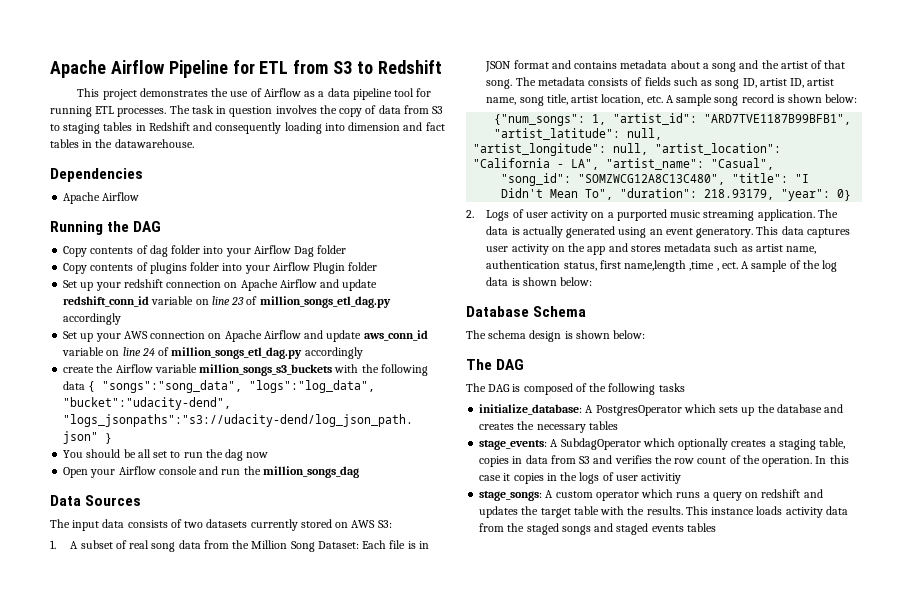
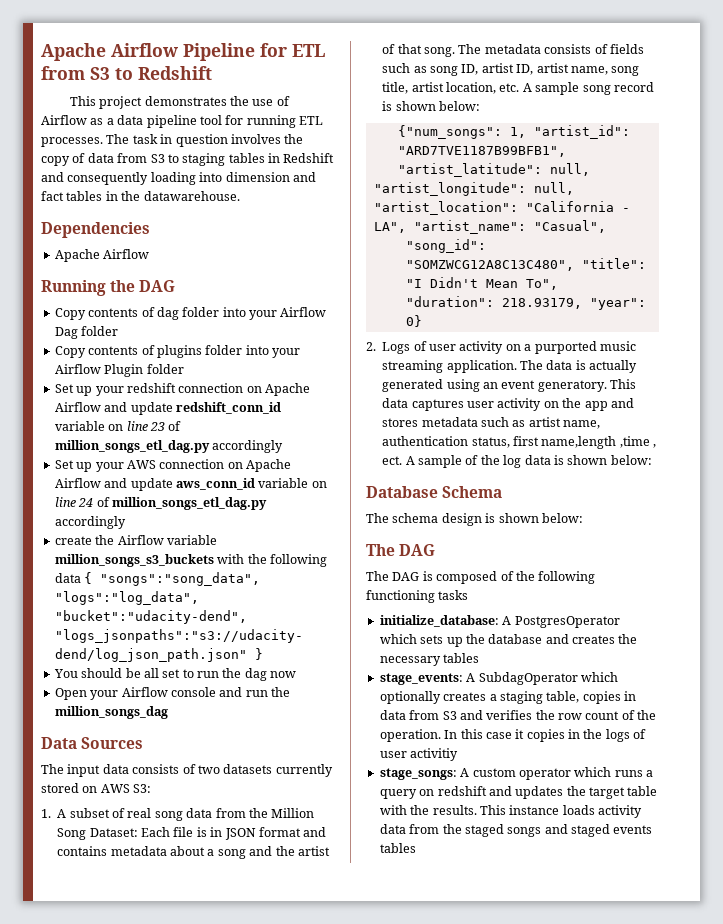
- The DAG is composed of the following tasks
+ The DAG is composed of the following functioning tasks

